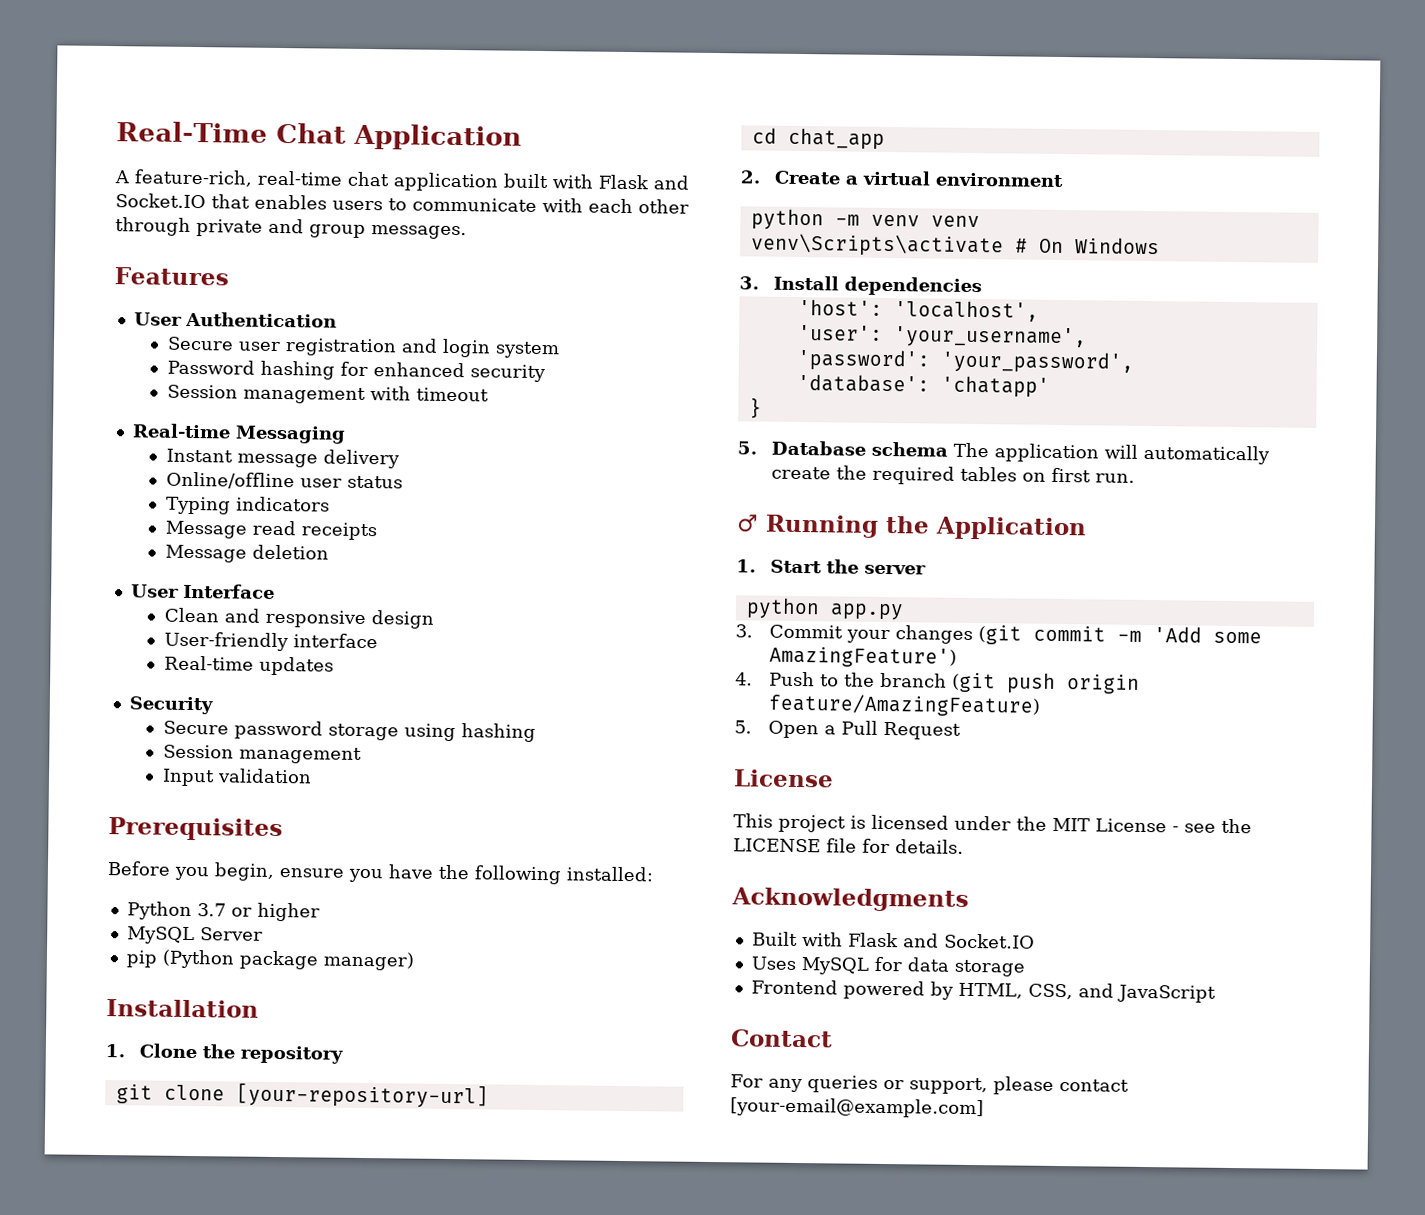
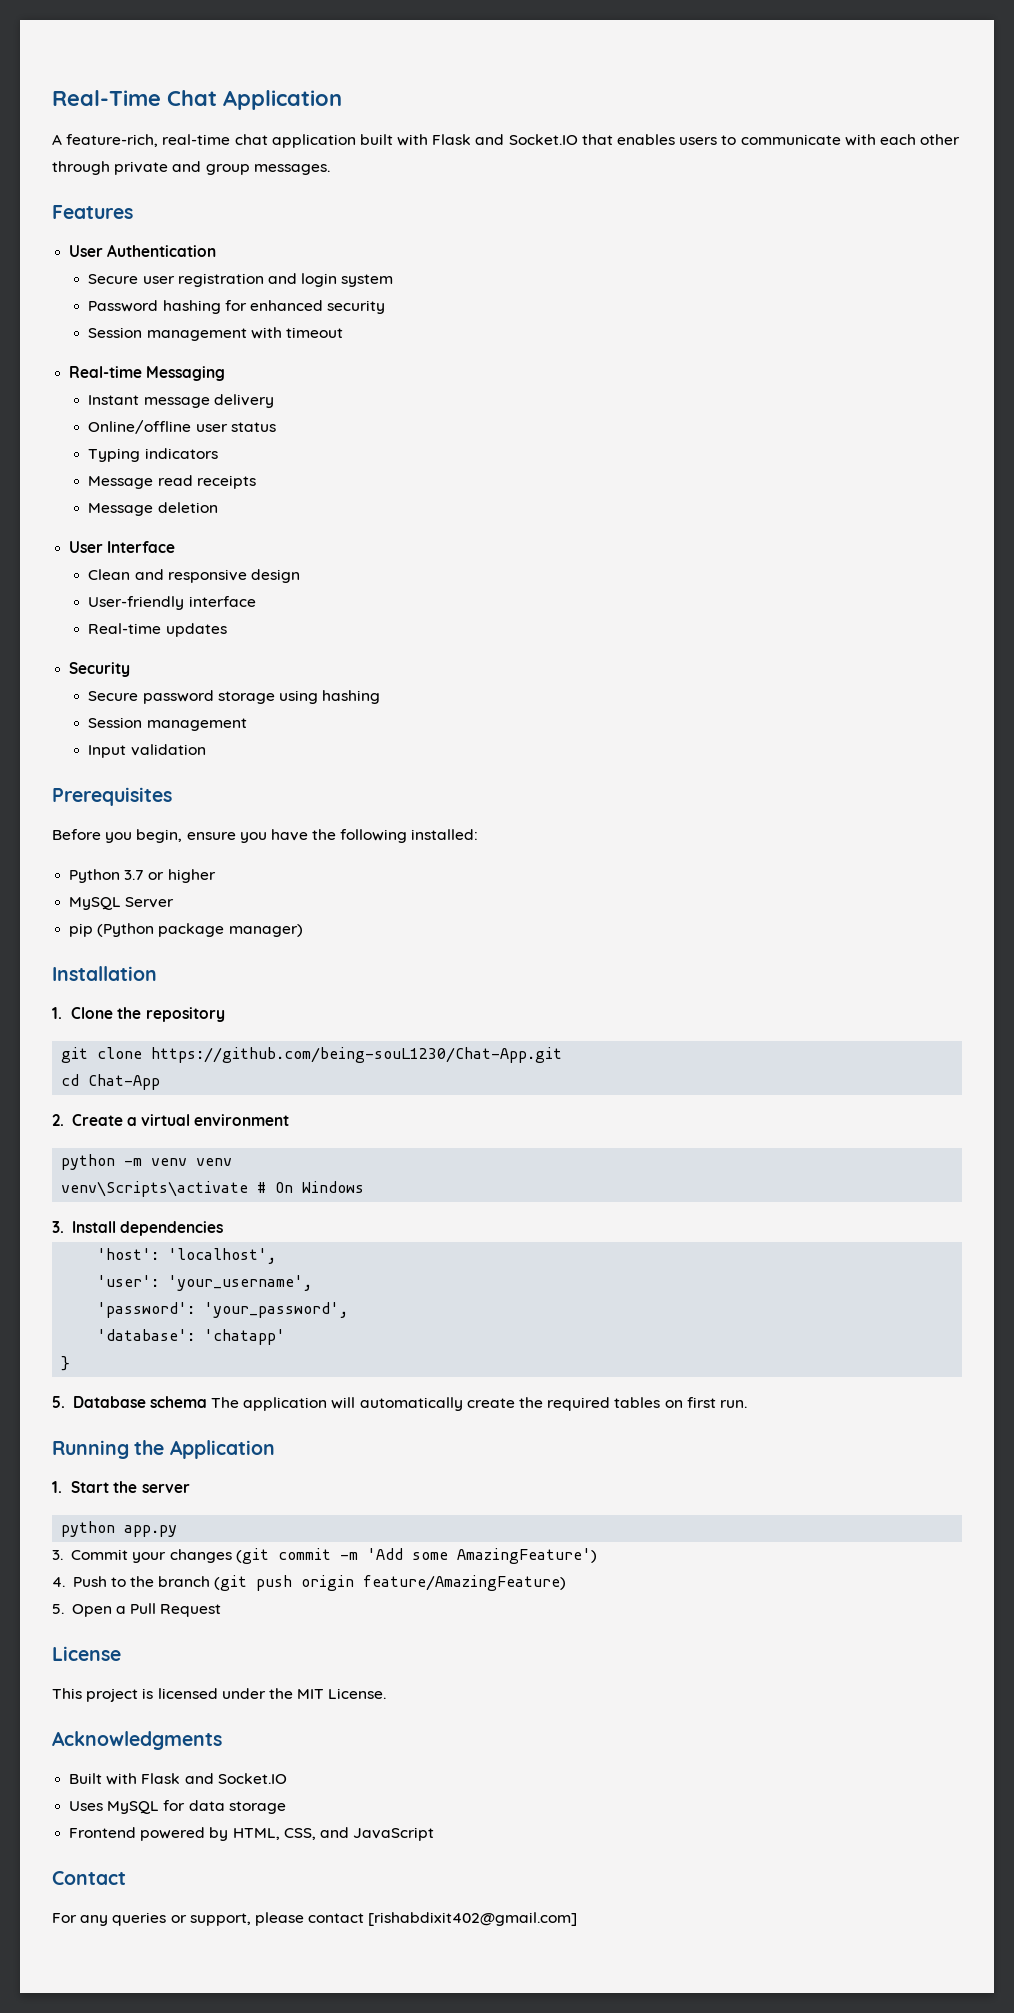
- git clone [your-repository-url]
+ git clone https://github.com/being-souL1230/Chat-App.git
- cd chat_app
+ cd Chat-App
- ♂ Running the Application
+ Running the Application
- This project is licensed under the MIT License - see the LICENSE file for details.
+ This project is licensed under the MIT License.
- For any queries or support, please contact [your-email@example.com]
+ For any queries or support, please contact [rishabdixit402@gmail.com]

